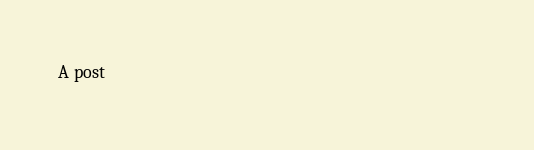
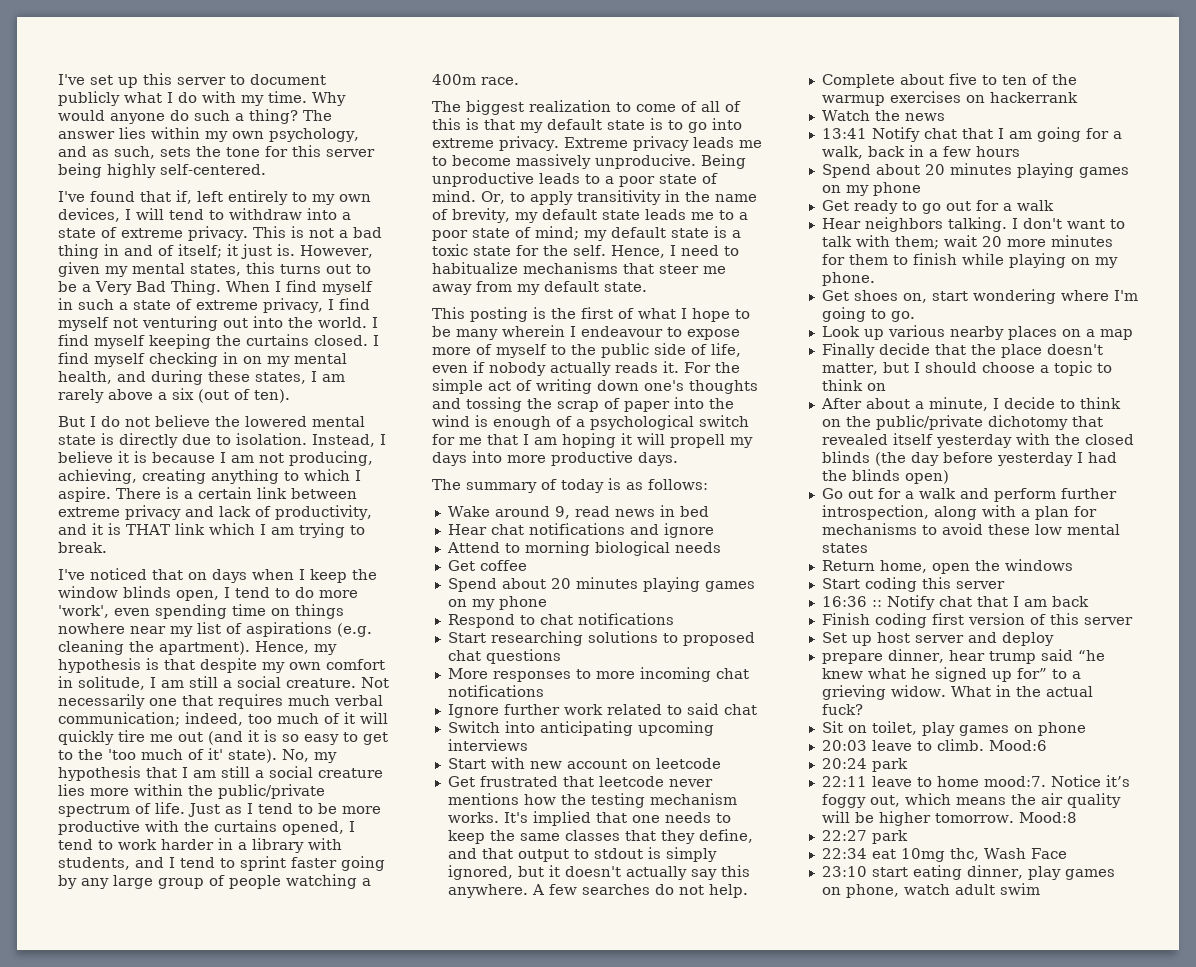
- A post
+ I've set up this server to document publicly what I do with my time. Why would anyone do such a thing? The answer lies within my own psychology, and as such, sets the tone for this server being highly self-centered.
+ I've found that if, left entirely to my own devices, I will tend to withdraw into a state of extreme privacy. This is not a bad thing in and of itself; it just is. However, given my mental states, this turns out to be a Very Bad Thing. When I find myself in such a state of extreme privacy, I find myself not venturing out into the world. I find myself keeping the curtains closed. I find myself checking in on my mental health, and during these states, I am rarely above a six (out of ten).
+ But I do not believe the lowered mental state is directly due to isolation. Instead, I believe it is because I am not producing, achieving, creating anything to which I aspire. There is a certain link between extreme privacy and lack of productivity, and it is THAT link which I am trying to break.
+ I've noticed that on days when I keep the window blinds open, I tend to do more 'work', even spending time on things nowhere near my list of aspirations (e.g. cleaning the apartment). Hence, my hypothesis is that despite my own comfort in solitude, I am still a social creature. Not necessarily one that requires much verbal communication; indeed, too much of it will quickly tire me out (and it is so easy to get to the 'too much of it' state). No, my hypothesis that I am still a social creature lies more within the public/private spectrum of life. Just as I tend to be more productive with the curtains opened, I tend to work harder in a library with students, and I tend to sprint faster going by any large group of people watching a 400m race.
+ The biggest realization to come of all of this is that my default state is to go into extreme privacy. Extreme privacy leads me to become massively unproducive. Being unproductive leads to a poor state of mind. Or, to apply transitivity in the name of brevity, my default state leads me to a poor state of mind; my default state is a toxic state for the self. Hence, I need to habitualize mechanisms that steer me away from my default state.
+ This posting is the first of what I hope to be many wherein I endeavour to expose more of myself to the public side of life, even if nobody actually reads it. For the simple act of writing down one's thoughts and tossing the scrap of paper into the wind is enough of a psychological switch for me that I am hoping it will propell my days into more productive days.
+ The summary of today is as follows:
+ Wake around 9, read news in bed
+ Hear chat notifications and ignore
+ Attend to morning biological needs
+ Get coffee
+ Spend about 20 minutes playing games on my phone
+ Respond to chat notifications
+ Start researching solutions to proposed chat questions
+ More responses to more incoming chat notifications
+ Ignore further work related to said chat
+ Switch into anticipating upcoming interviews
+ Start with new account on leetcode
+ Get frustrated that leetcode never mentions how the testing mechanism works. It's implied that one needs to keep the same classes that they define, and that output to stdout is simply ignored, but it doesn't actually say this anywhere. A few searches do not help.
+ Complete about five to ten of the warmup exercises on hackerrank
+ Watch the news
+ 13:41 Notify chat that I am going for a walk, back in a few hours
+ Spend about 20 minutes playing games on my phone
+ Get ready to go out for a walk
+ Hear neighbors talking. I don't want to talk with them; wait 20 more minutes for them to finish while playing on my phone.
+ Get shoes on, start wondering where I'm going to go.
+ Look up various nearby places on a map
+ Finally decide that the place doesn't matter, but I should choose a topic to think on
+ After about a minute, I decide to think on the public/private dichotomy that revealed itself yesterday with the closed blinds (the day before yesterday I had the blinds open)
+ Go out for a walk and perform further introspection, along with a plan for mechanisms to avoid these low mental states
+ Return home, open the windows
+ Start coding this server
+ 16:36 :: Notify chat that I am back
+ Finish coding first version of this server
+ Set up host server and deploy
+ prepare dinner, hear trump said “he knew what he signed up for” to a grieving widow. What in the actual fuck?
+ Sit on toilet, play games on phone
+ 20:03 leave to climb. Mood:6
+ 20:24 park
+ 22:11 leave to home mood:7. Notice it’s foggy out, which means the air quality will be higher tomorrow. Mood:8
+ 22:27 park
+ 22:34 eat 10mg thc, Wash Face
+ 23:10 start eating dinner, play games on phone, watch adult swim

